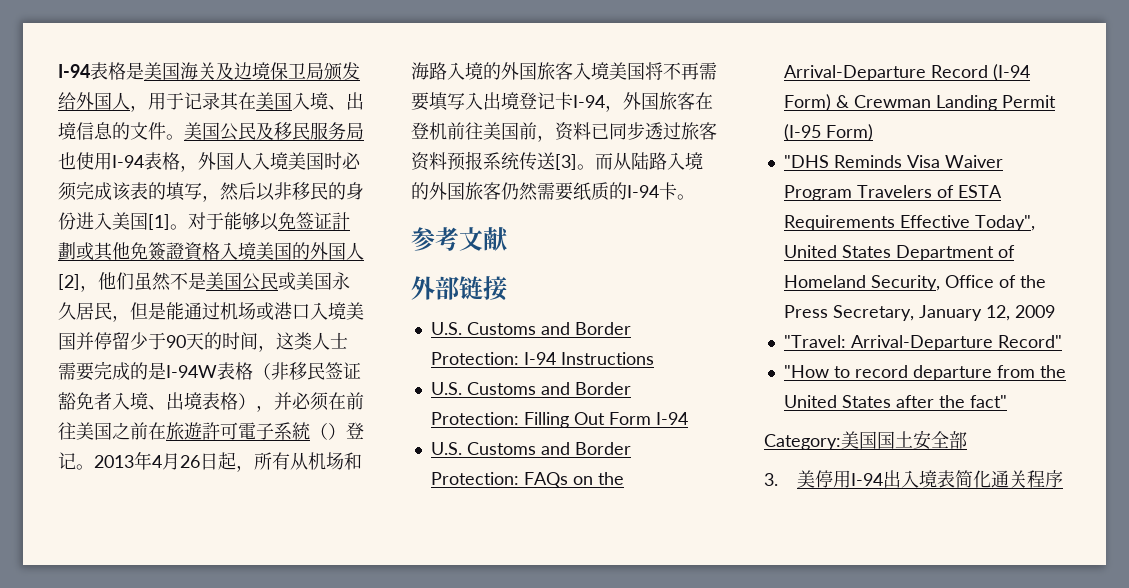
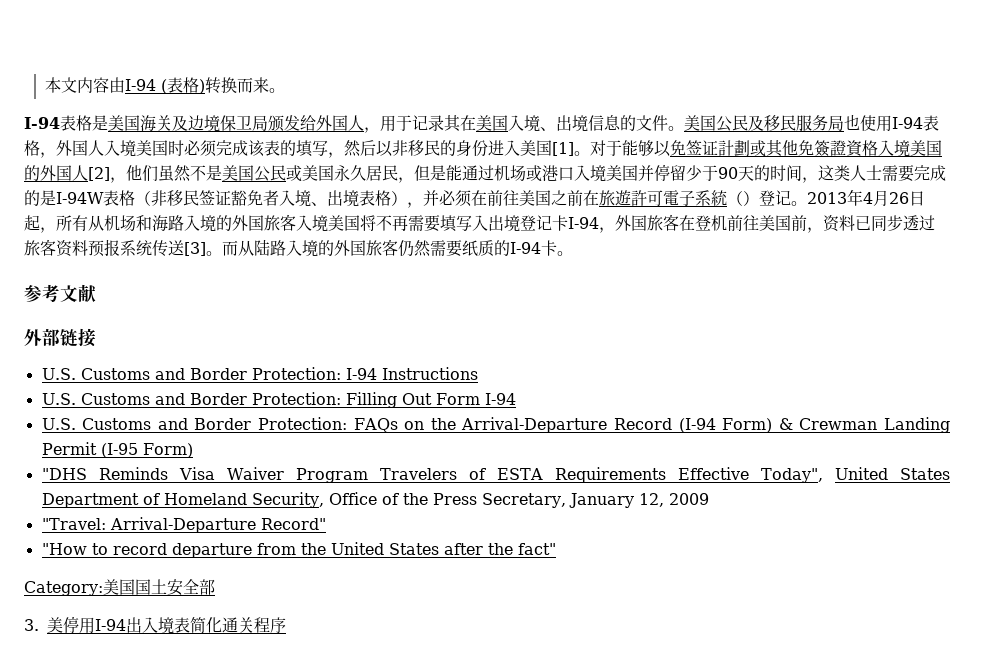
+ 本文内容由I-94 (表格)转换而来。

